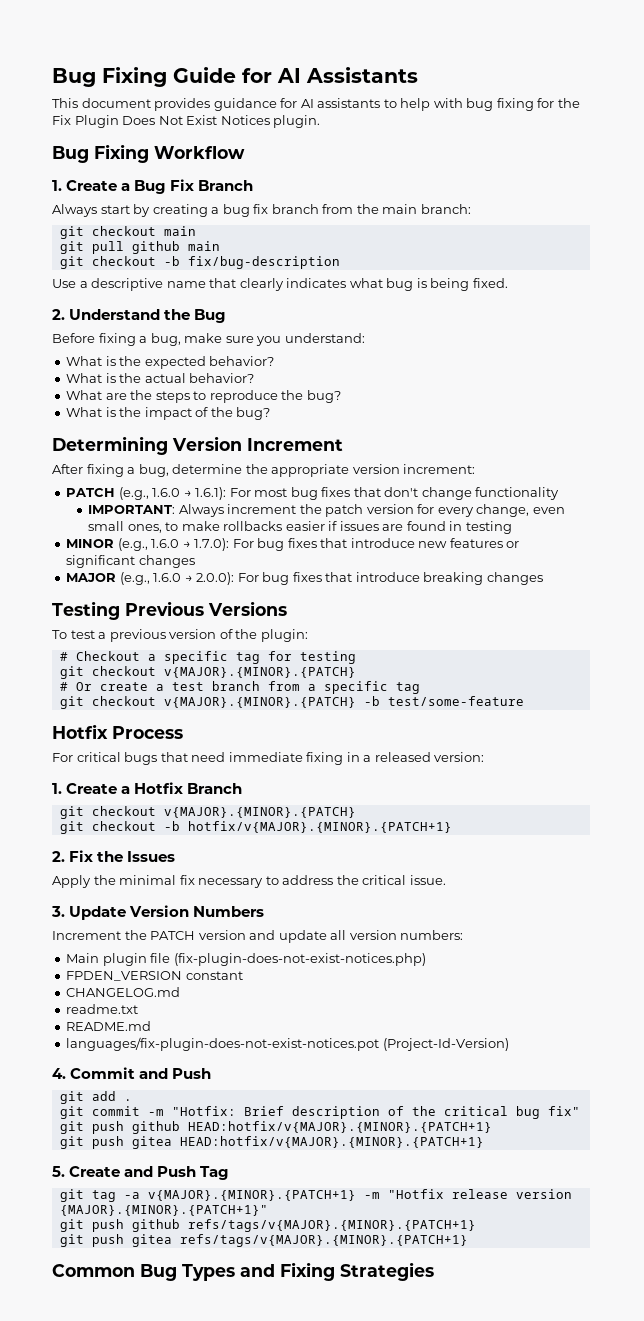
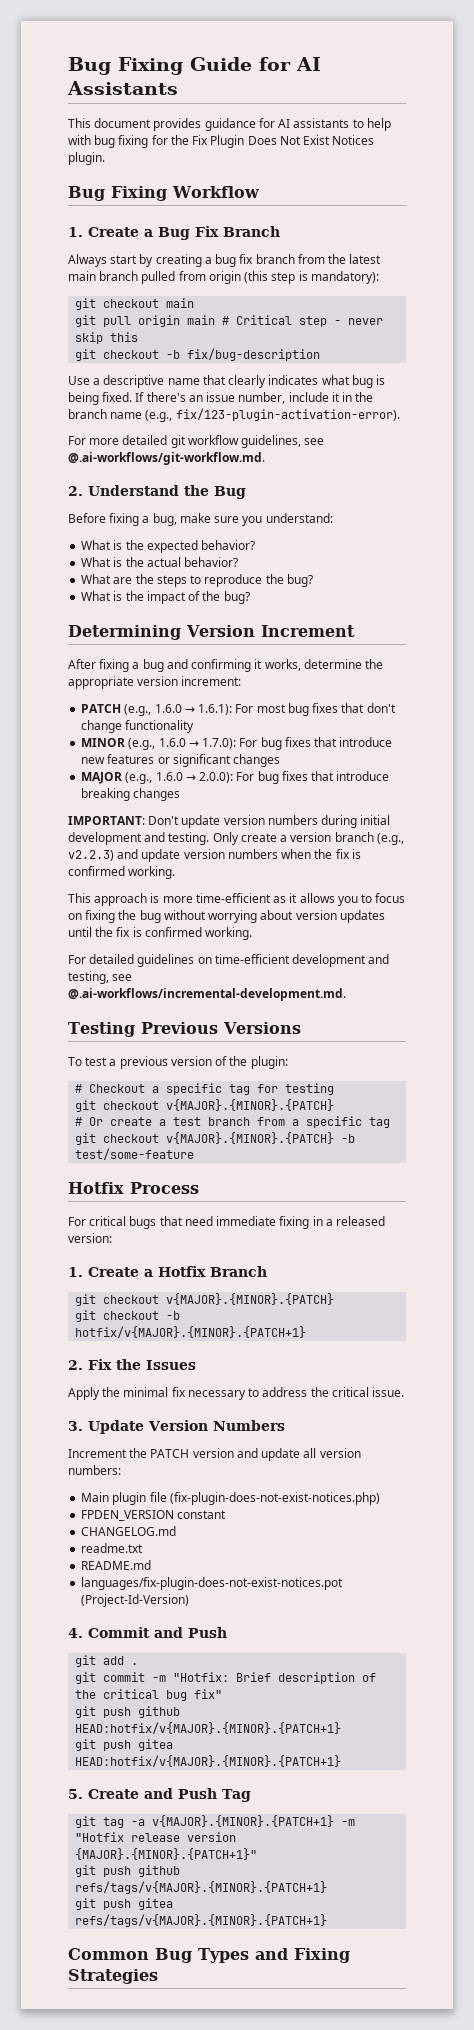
- Always start by creating a bug fix branch from the main branch:
+ Always start by creating a bug fix branch from the latest main branch pulled from origin (this step is mandatory):
- git pull github main
+ git pull origin main # Critical step - never skip this
+ If there's an issue number, include it in the branch name (e.g., fix/123-plugin-activation-error).
+ For more detailed git workflow guidelines, see @.ai-workflows/git-workflow.md.
- After fixing a bug, determine the appropriate version increment:
+ After fixing a bug and confirming it works, determine the appropriate version increment:
- IMPORTANT: Always increment the patch version for every change, even small ones, to make rollbacks easier if issues are found in testing
+ IMPORTANT: Don't update version numbers during initial development and testing. Only create a version branch (e.g., v2.2.3) and update version numbers when the fix is confirmed working.
+ This approach is more time-efficient as it allows you to focus on fixing the bug without worrying about version updates until the fix is confirmed working.
+ For detailed guidelines on time-efficient development and testing, see @.ai-workflows/incremental-development.md.

